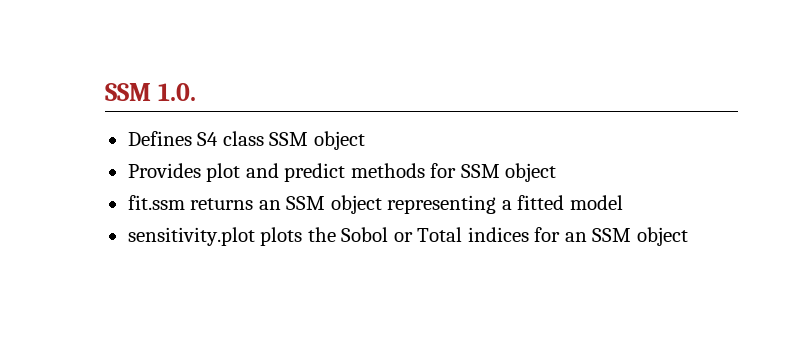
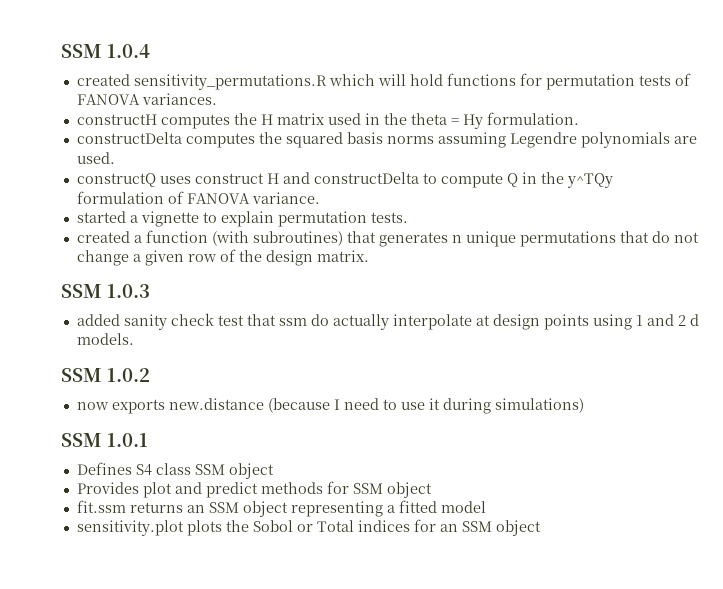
- SSM 1.0.
+ SSM 1.0.4
+ created sensitivity_permutations.R which will hold functions for permutation tests of FANOVA variances.
+ constructH computes the H matrix used in the theta = Hy formulation.
+ constructDelta computes the squared basis norms assuming Legendre polynomials are used.
+ constructQ uses construct H and constructDelta to compute Q in the y^TQy formulation of FANOVA variance.
+ started a vignette to explain permutation tests.
+ created a function (with subroutines) that generates n unique permutations that do not change a given row of the design matrix.
+ SSM 1.0.3
+ added sanity check test that ssm do actually interpolate at design points using 1 and 2 d models.
+ SSM 1.0.2
+ now exports new.distance (because I need to use it during simulations)
+ SSM 1.0.1

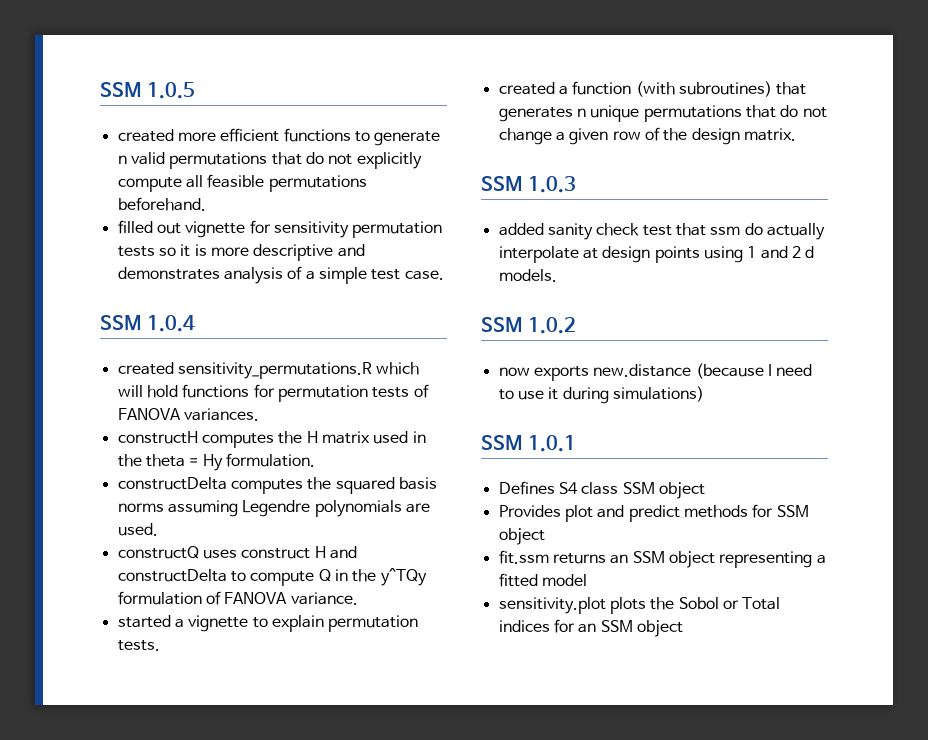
+ SSM 1.0.5
+ created more efficient functions to generate n valid permutations that do not explicitly compute all feasible permutations beforehand.
+ filled out vignette for sensitivity permutation tests so it is more descriptive and demonstrates analysis of a simple test case.

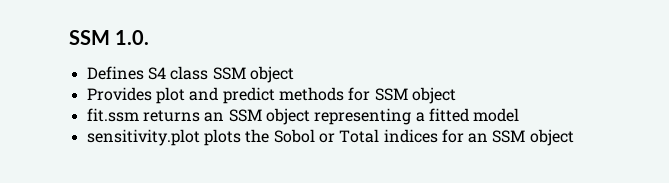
- SSM 1.0.5
- created more efficient functions to generate n valid permutations that do not explicitly compute all feasible permutations beforehand.
- filled out vignette for sensitivity permutation tests so it is more descriptive and demonstrates analysis of a simple test case.
- SSM 1.0.4
- created sensitivity_permutations.R which will hold functions for permutation tests of FANOVA variances.
- constructH computes the H matrix used in the theta = Hy formulation.
- constructDelta computes the squared basis norms assuming Legendre polynomials are used.
- constructQ uses construct H and constructDelta to compute Q in the y^TQy formulation of FANOVA variance.
- started a vignette to explain permutation tests.
- created a function (with subroutines) that generates n unique permutations that do not change a given row of the design matrix.
- SSM 1.0.3
- added sanity check test that ssm do actually interpolate at design points using 1 and 2 d models.
- SSM 1.0.2
- now exports new.distance (because I need to use it during simulations)
- SSM 1.0.1
+ SSM 1.0.

